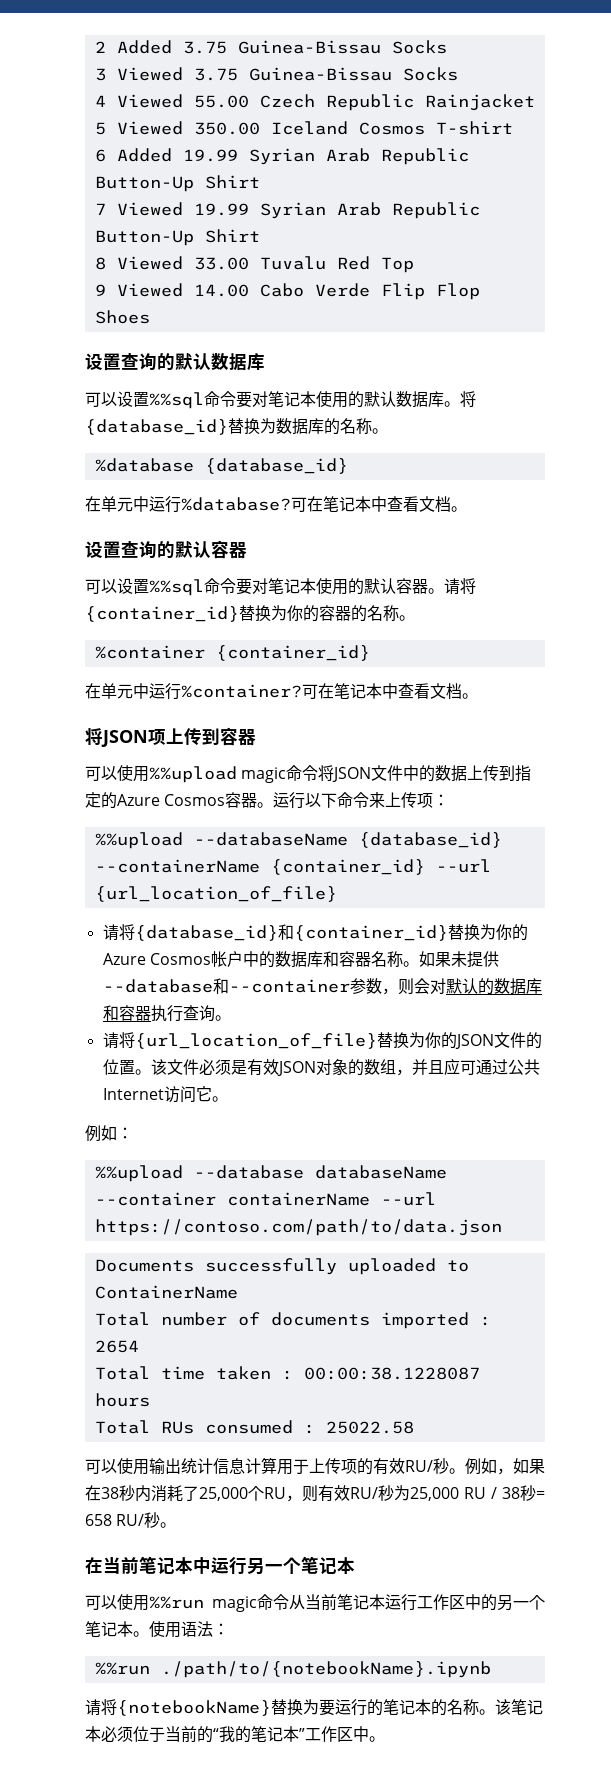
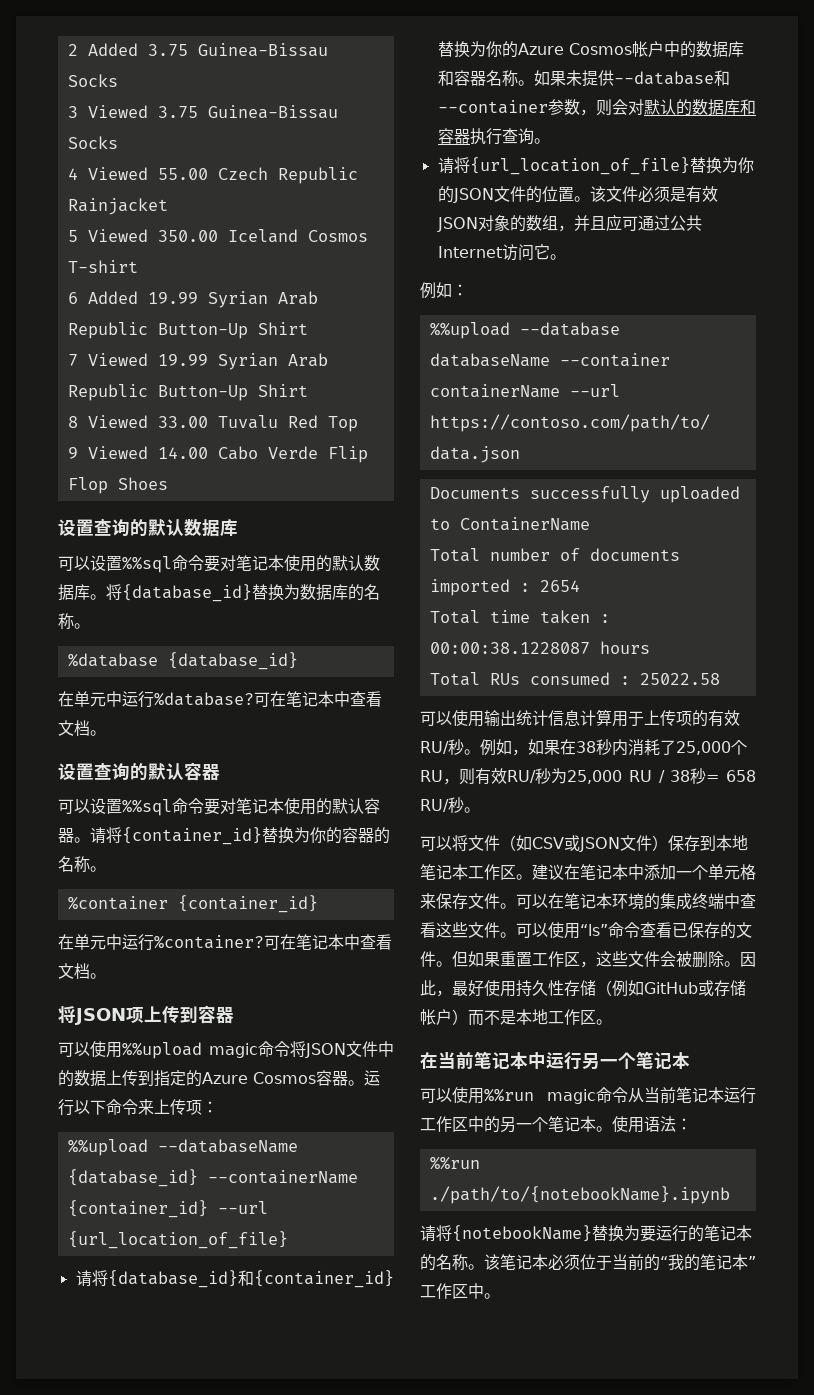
+ 可以将文件（如CSV或JSON文件）保存到本地笔记本工作区。建议在笔记本中添加一个单元格来保存文件。可以在笔记本环境的集成终端中查看这些文件。可以使用“ls”命令查看已保存的文件。但如果重置工作区，这些文件会被删除。因此，最好使用持久性存储（例如GitHub或存储帐户）而不是本地工作区。

